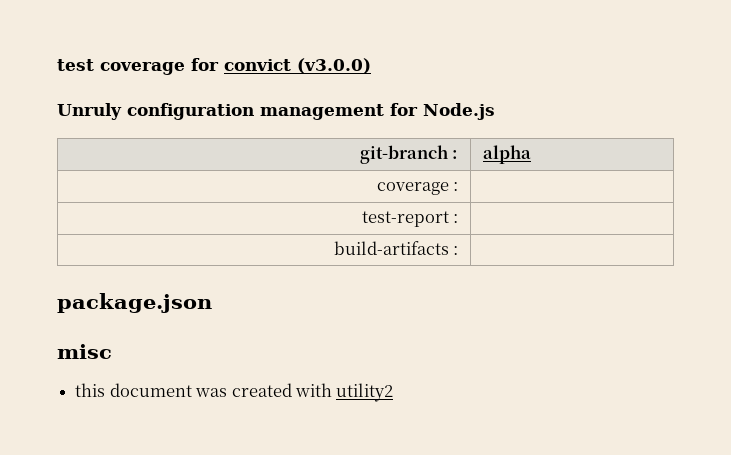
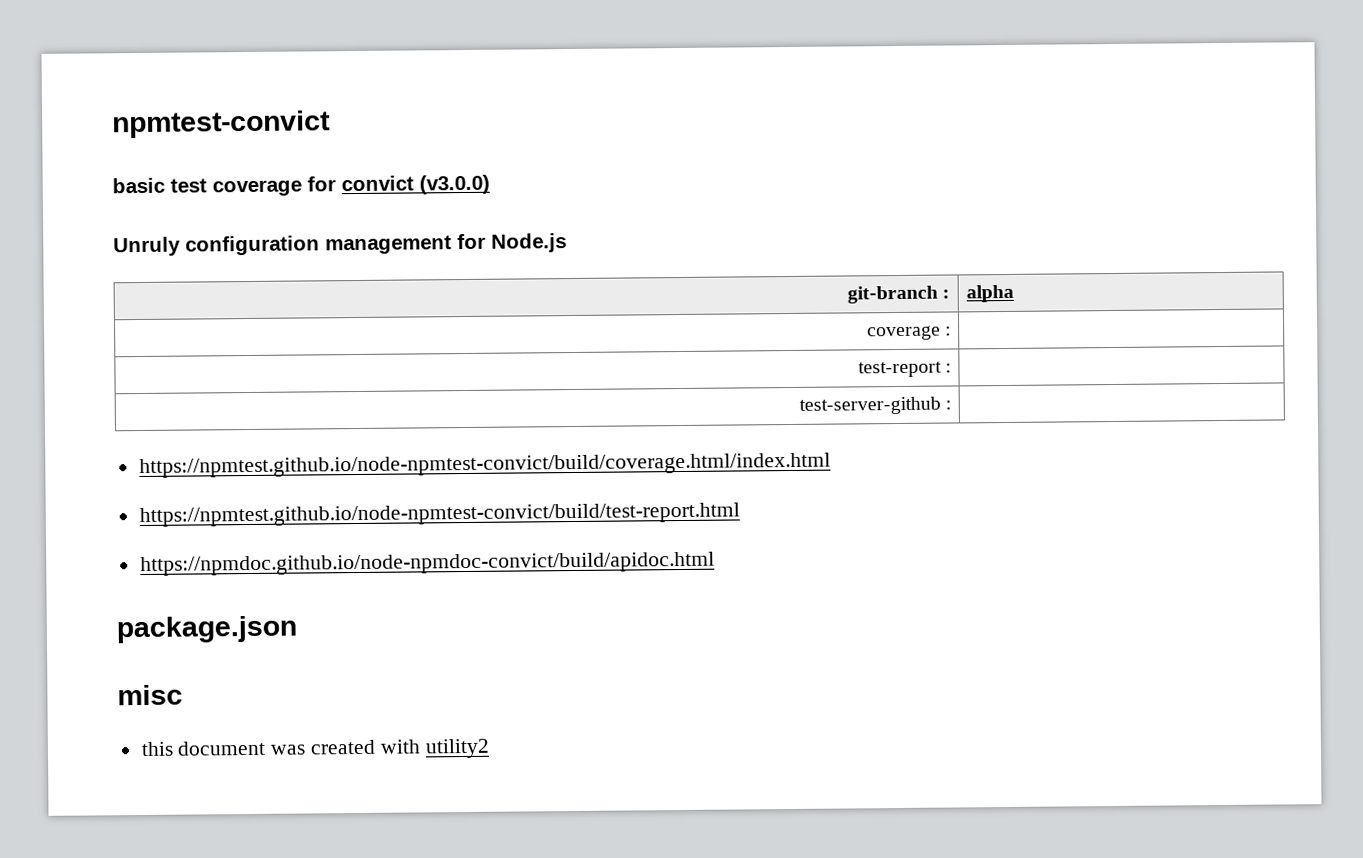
- test coverage for convict (v3.0.0)
+ npmtest-convict
+ basic test coverage for convict (v3.0.0)
- build-artifacts : |
+ test-server-github : |
+ https://npmtest.github.io/node-npmtest-convict/build/coverage.html/index.html
+ https://npmtest.github.io/node-npmtest-convict/build/test-report.html
+ https://npmdoc.github.io/node-npmdoc-convict/build/apidoc.html

